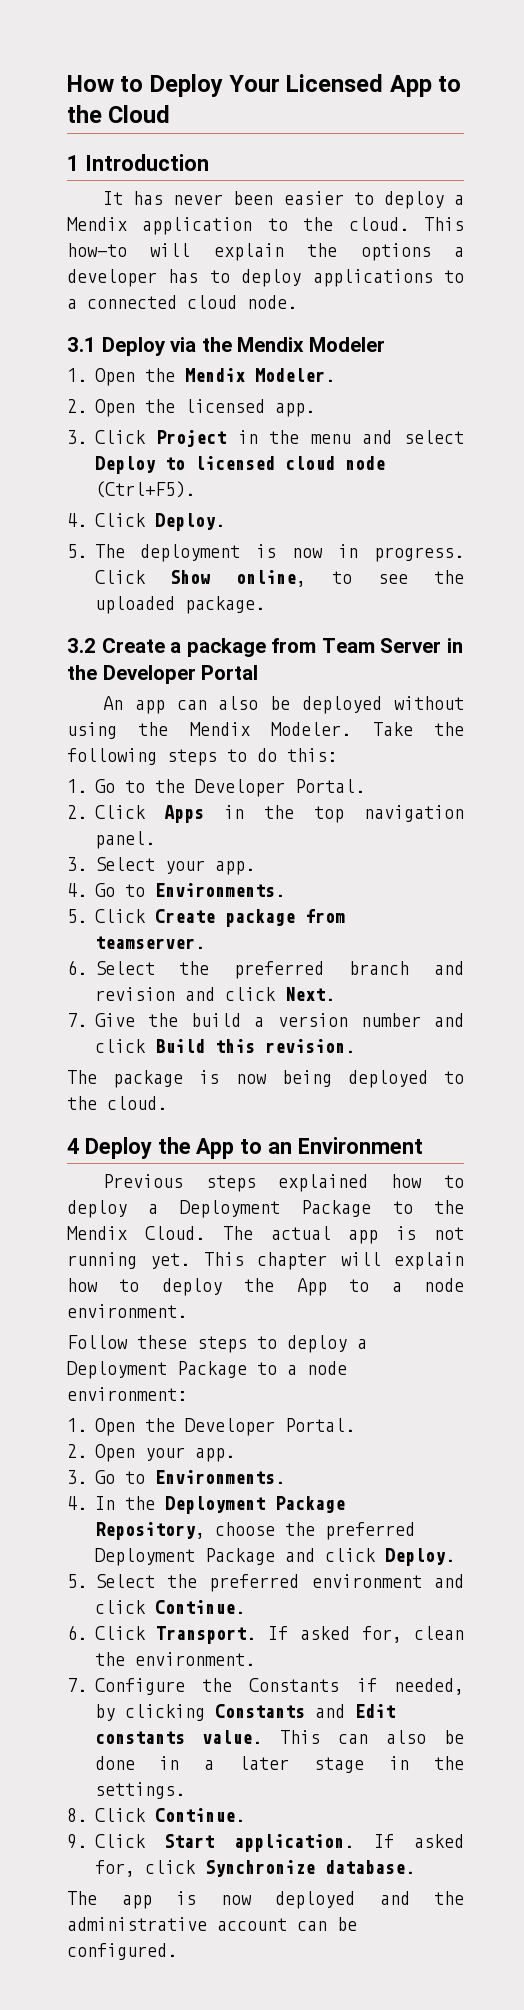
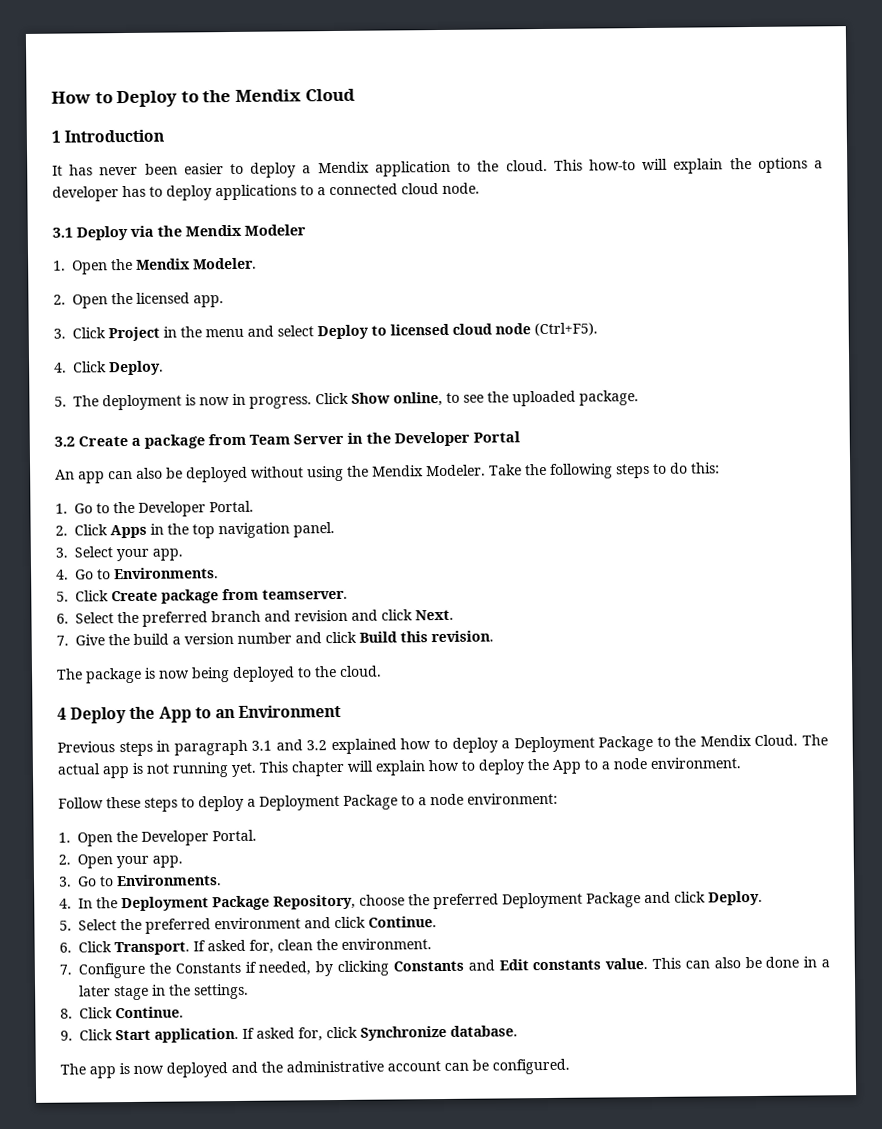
- How to Deploy Your Licensed App to the Cloud
+ How to Deploy to the Mendix Cloud
- Previous steps explained how to deploy a Deployment Package to the Mendix Cloud.
+ Previous steps in paragraph 3.1 and 3.2 explained how to deploy a Deployment Package to the Mendix Cloud.

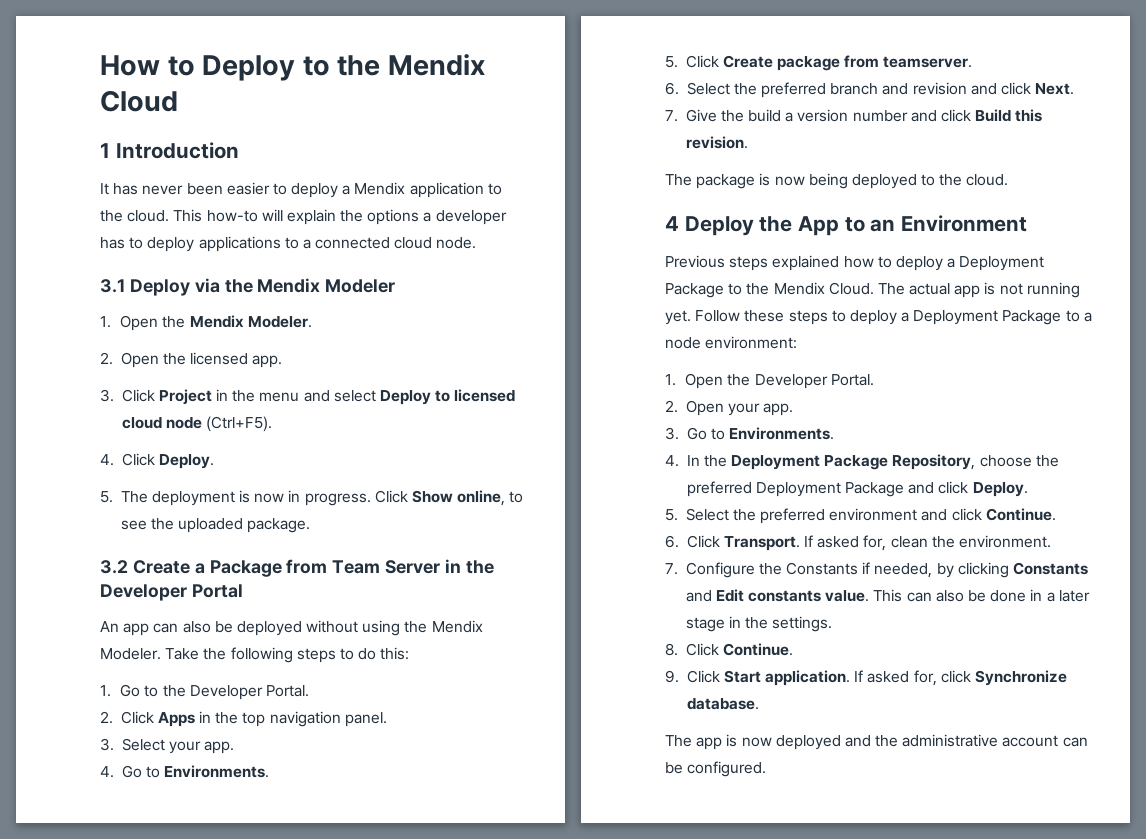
- 3.2 Create a package from Team Server in the Developer Portal
+ 3.2 Create a Package from Team Server in the Developer Portal
- Previous steps in paragraph 3.1 and 3.2 explained how to deploy a Deployment Package to the Mendix Cloud.
+ Previous steps explained how to deploy a Deployment Package to the Mendix Cloud.
- The actual app is not running yet. This chapter will explain how to deploy the App to a node environment.
- Follow these steps to deploy a Deployment Package to a node environment:
+ The actual app is not running yet. Follow these steps to deploy a Deployment Package to a node environment:

